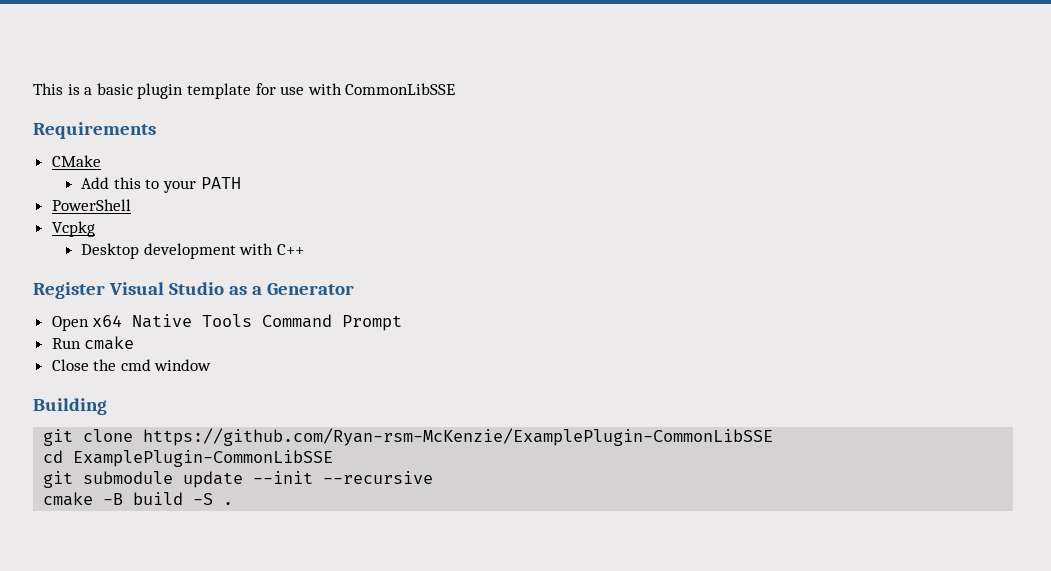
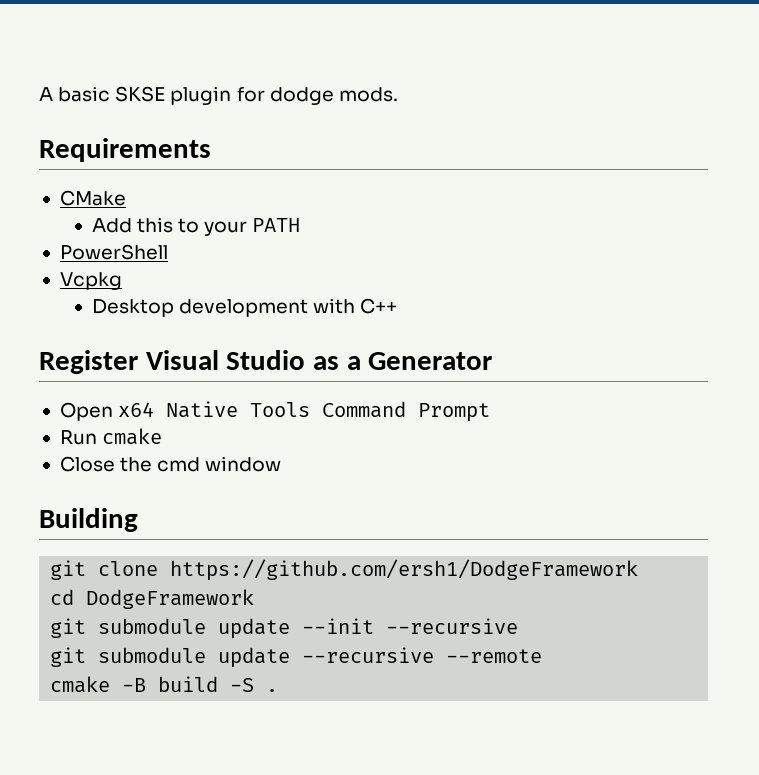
- This is a basic plugin template for use with CommonLibSSE
+ A basic SKSE plugin for dodge mods.
- git clone https://github.com/Ryan-rsm-McKenzie/ExamplePlugin-CommonLibSSE
+ git clone https://github.com/ersh1/DodgeFramework
- cd ExamplePlugin-CommonLibSSE
+ cd DodgeFramework
+ git submodule update --recursive --remote

